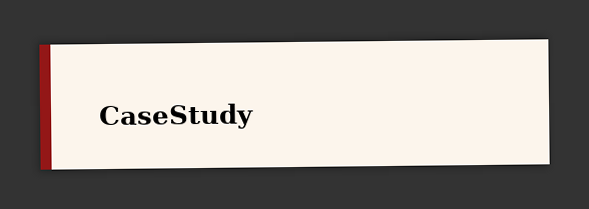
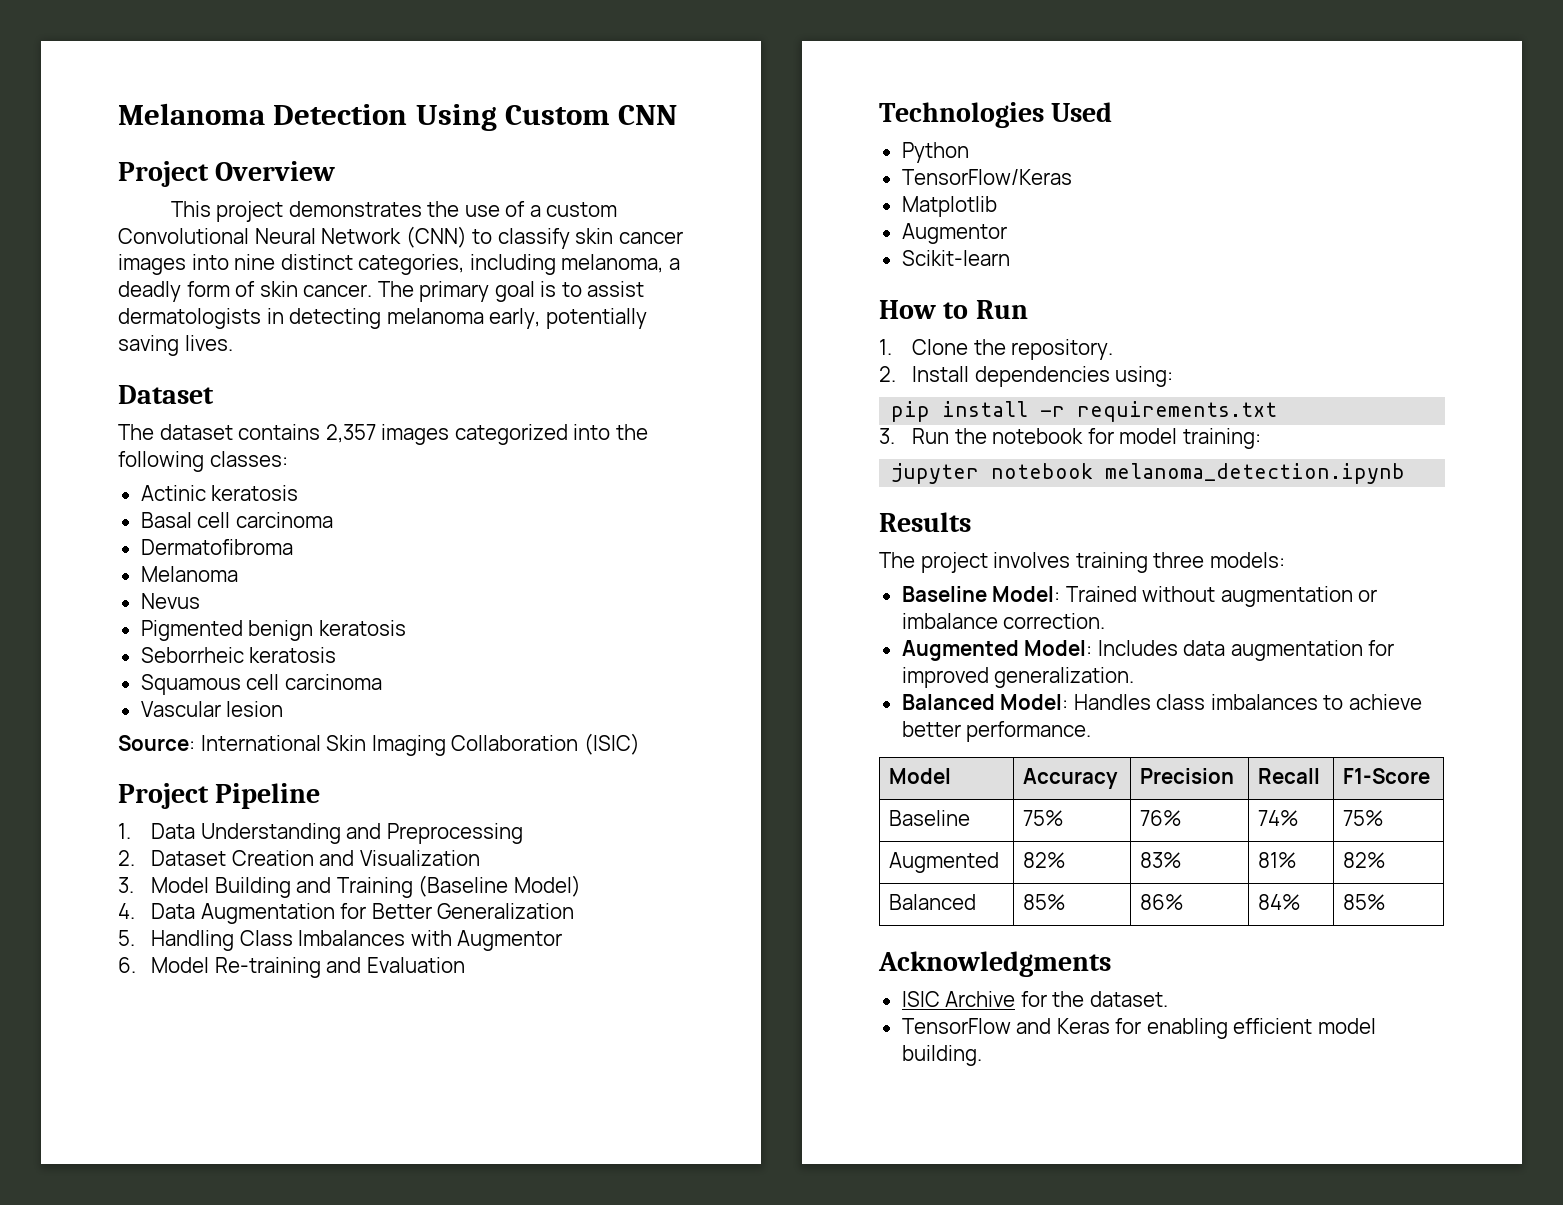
- CaseStudy
+ Melanoma Detection Using Custom CNN
+ Project Overview
+ This project demonstrates the use of a custom Convolutional Neural Network (CNN) to classify skin cancer images into nine distinct categories, including melanoma, a deadly form of skin cancer. The primary goal is to assist dermatologists in detecting melanoma early, potentially saving lives.
+ Dataset
+ The dataset contains 2,357 images categorized into the following classes:
+ Actinic keratosis
+ Basal cell carcinoma
+ Dermatofibroma
+ Melanoma
+ Nevus
+ Pigmented benign keratosis
+ Seborrheic keratosis
+ Squamous cell carcinoma
+ Vascular lesion
+ Source: International Skin Imaging Collaboration (ISIC)
+ Project Pipeline
+ 1. Data Understanding and Preprocessing
+ 2. Dataset Creation and Visualization
+ 3. Model Building and Training (Baseline Model)
+ 4. Data Augmentation for Better Generalization
+ 5. Handling Class Imbalances with Augmentor
+ 6. Model Re-training and Evaluation
+ Technologies Used
+ Python
+ TensorFlow/Keras
+ Matplotlib
+ Augmentor
+ Scikit-learn
+ How to Run
+ 1. Clone the repository.
+ 2. Install dependencies using:
+ pip install -r requirements.txt
+ 3. Run the notebook for model training:
+ jupyter notebook melanoma_detection.ipynb
+ Results
+ The project involves training three models:
+ Baseline Model: Trained without augmentation or imbalance correction.
+ Augmented Model: Includes data augmentation for improved generalization.
+ Balanced Model: Handles class imbalances to achieve better performance.
+ Model | Accuracy | Precision | Recall | F1-Score
+ Baseline | 75% | 76% | 74% | 75%
+ Augmented | 82% | 83% | 81% | 82%
+ Balanced | 85% | 86% | 84% | 85%
+ Acknowledgments
+ ISIC Archive for the dataset.
+ TensorFlow and Keras for enabling efficient model building.

